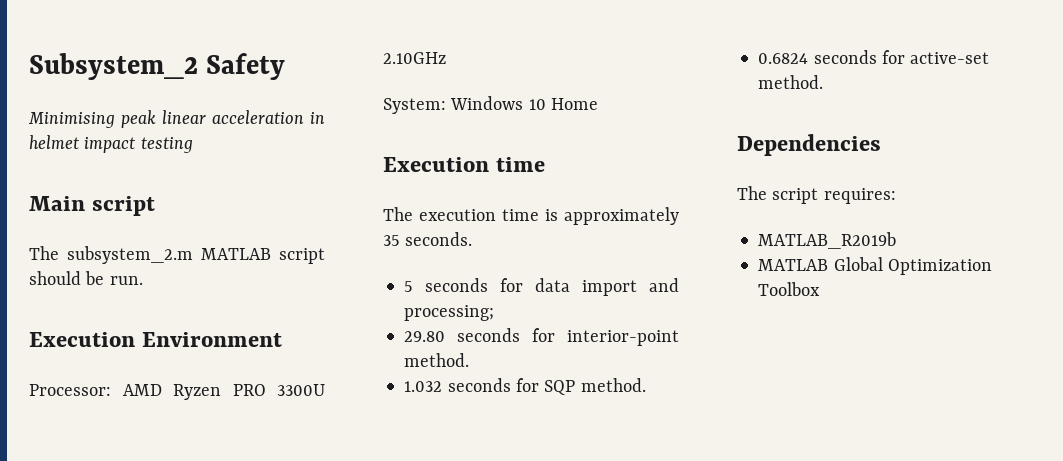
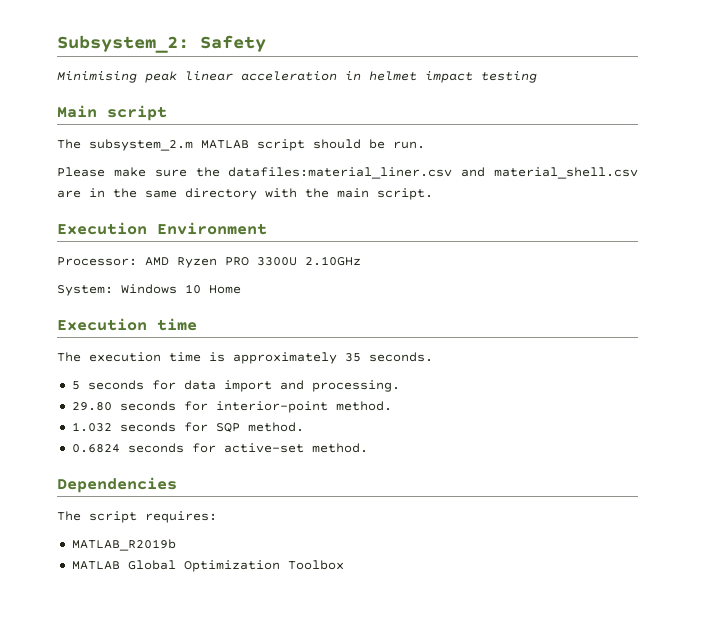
- Subsystem_2 Safety
+ Subsystem_2: Safety
+ Please make sure the datafiles:material_liner.csv and material_shell.csv are in the same directory with the main script.
- 5 seconds for data import and processing;
+ 5 seconds for data import and processing.

